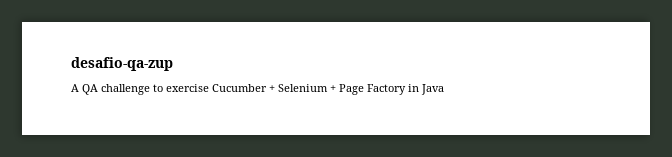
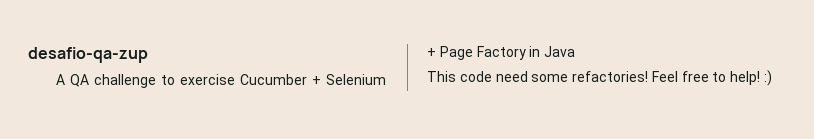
+ This code need some refactories! Feel free to help! :)

